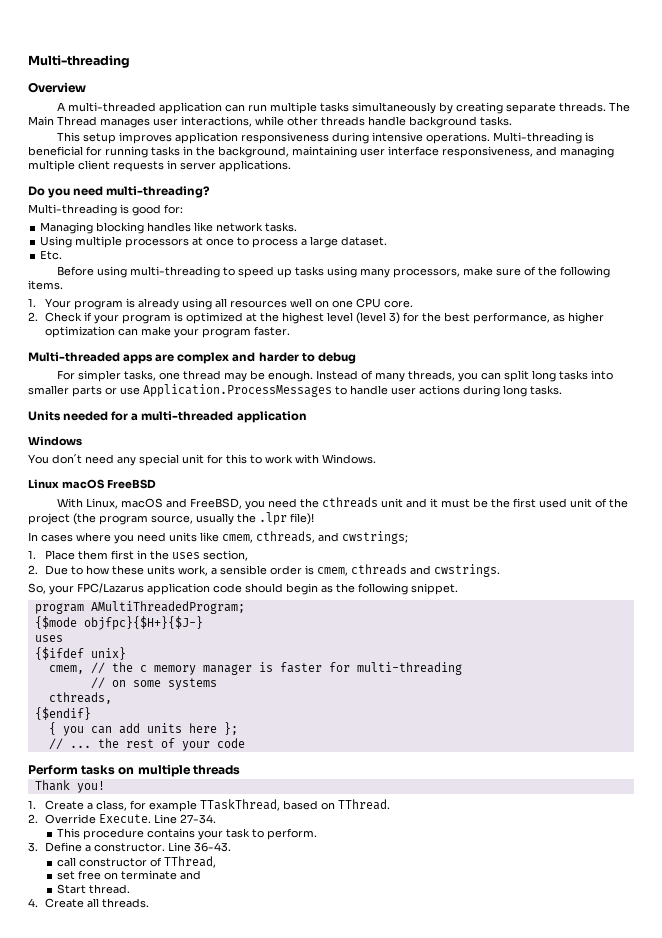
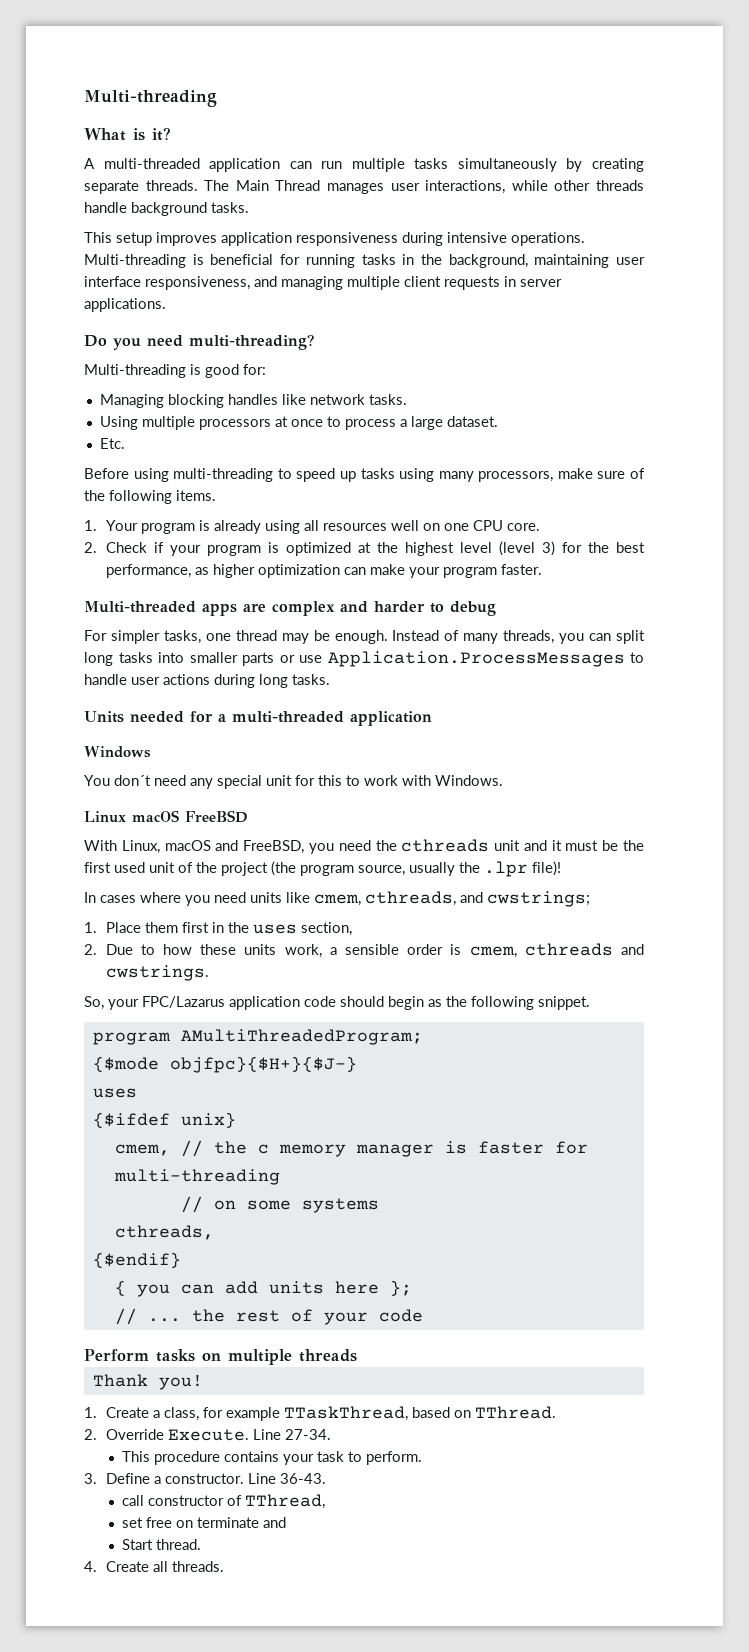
- Overview
+ What is it?

